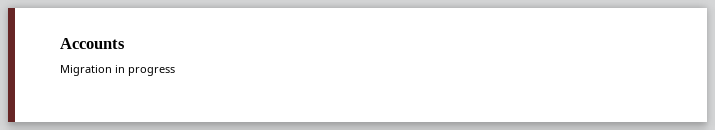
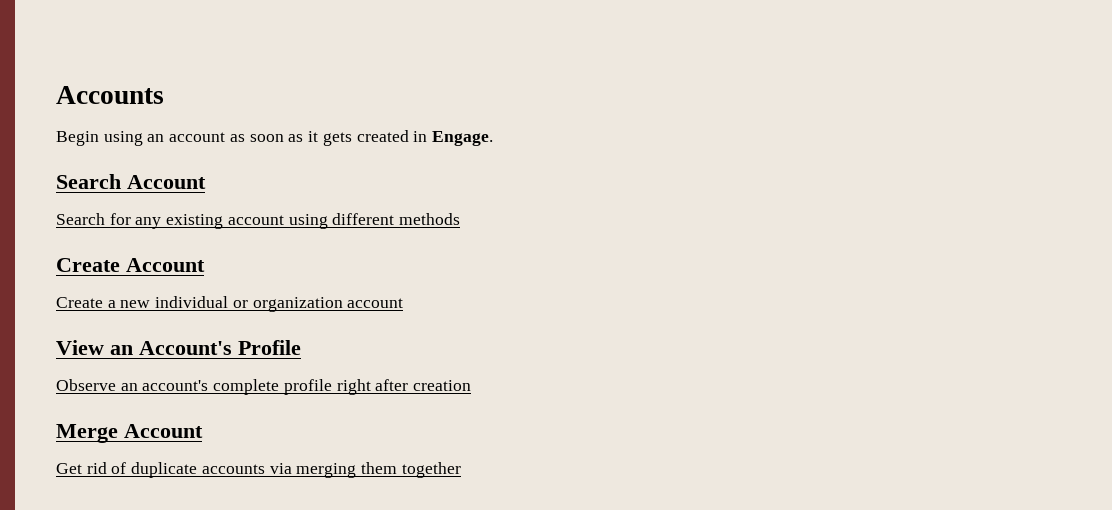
- Migration in progress
+ Begin using an account as soon as it gets created in Engage.
+ Search Account
+ Search for any existing account using different methods
+ Create Account
+ Create a new individual or organization account
+ View an Account's Profile
+ Observe an account's complete profile right after creation
+ Merge Account
+ Get rid of duplicate accounts via merging them together

